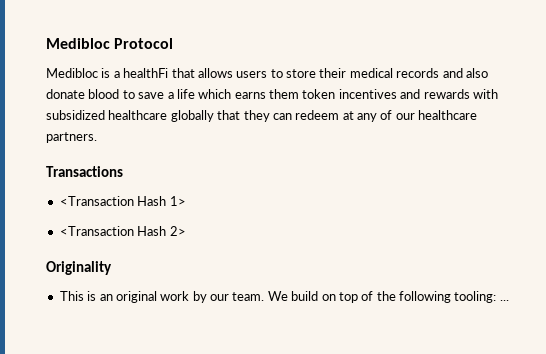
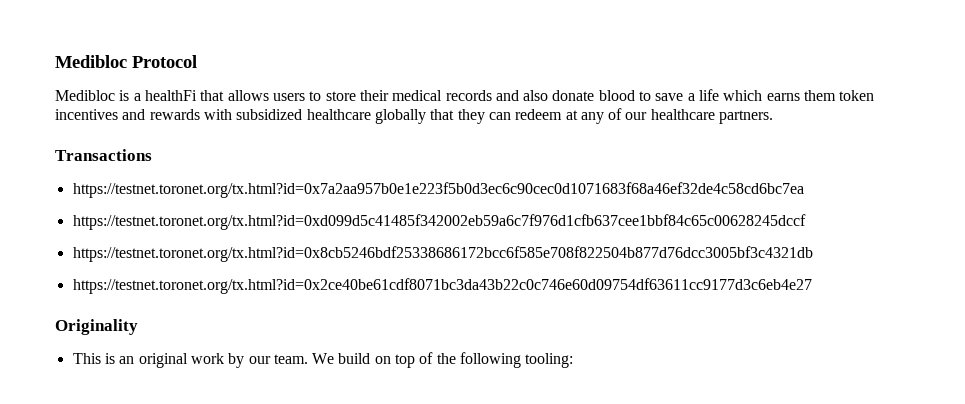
- <Transaction Hash 1>
- <Transaction Hash 2>
+ https://testnet.toronet.org/tx.html?id=0x7a2aa957b0e1e223f5b0d3ec6c90cec0d1071683f68a46ef32de4c58cd6bc7ea
+ https://testnet.toronet.org/tx.html?id=0xd099d5c41485f342002eb59a6c7f976d1cfb637cee1bbf84c65c00628245dccf
+ https://testnet.toronet.org/tx.html?id=0x8cb5246bdf25338686172bcc6f585e708f822504b877d76dcc3005bf3c4321db
+ https://testnet.toronet.org/tx.html?id=0x2ce40be61cdf8071bc3da43b22c0c746e60d09754df63611cc9177d3c6eb4e27
- We build on top of the following tooling: ...
+ We build on top of the following tooling:

